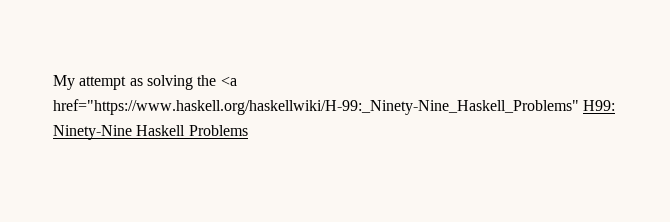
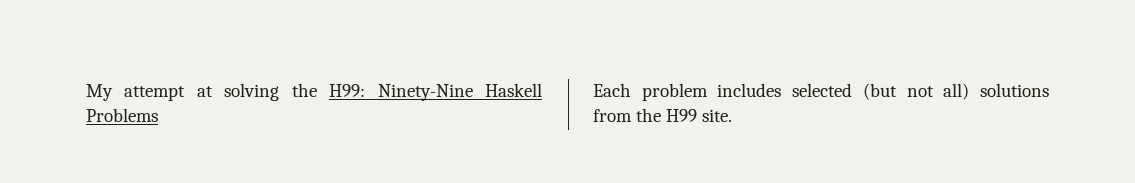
- My attempt as solving the <a href="https://www.haskell.org/haskellwiki/H-99:_Ninety-Nine_Haskell_Problems" H99: Ninety-Nine Haskell Problems
+ My attempt at solving the H99: Ninety-Nine Haskell Problems
+ Each problem includes selected (but not all) solutions from the H99 site.

